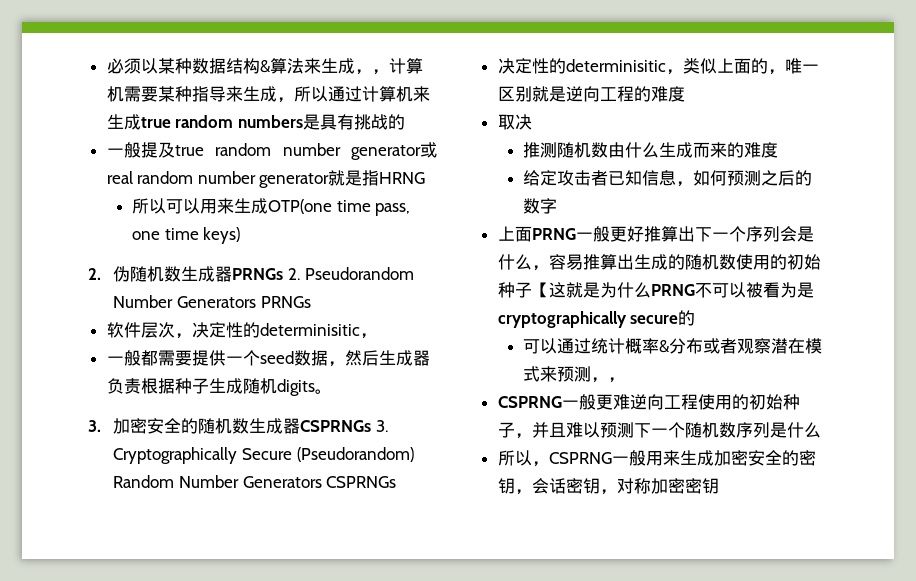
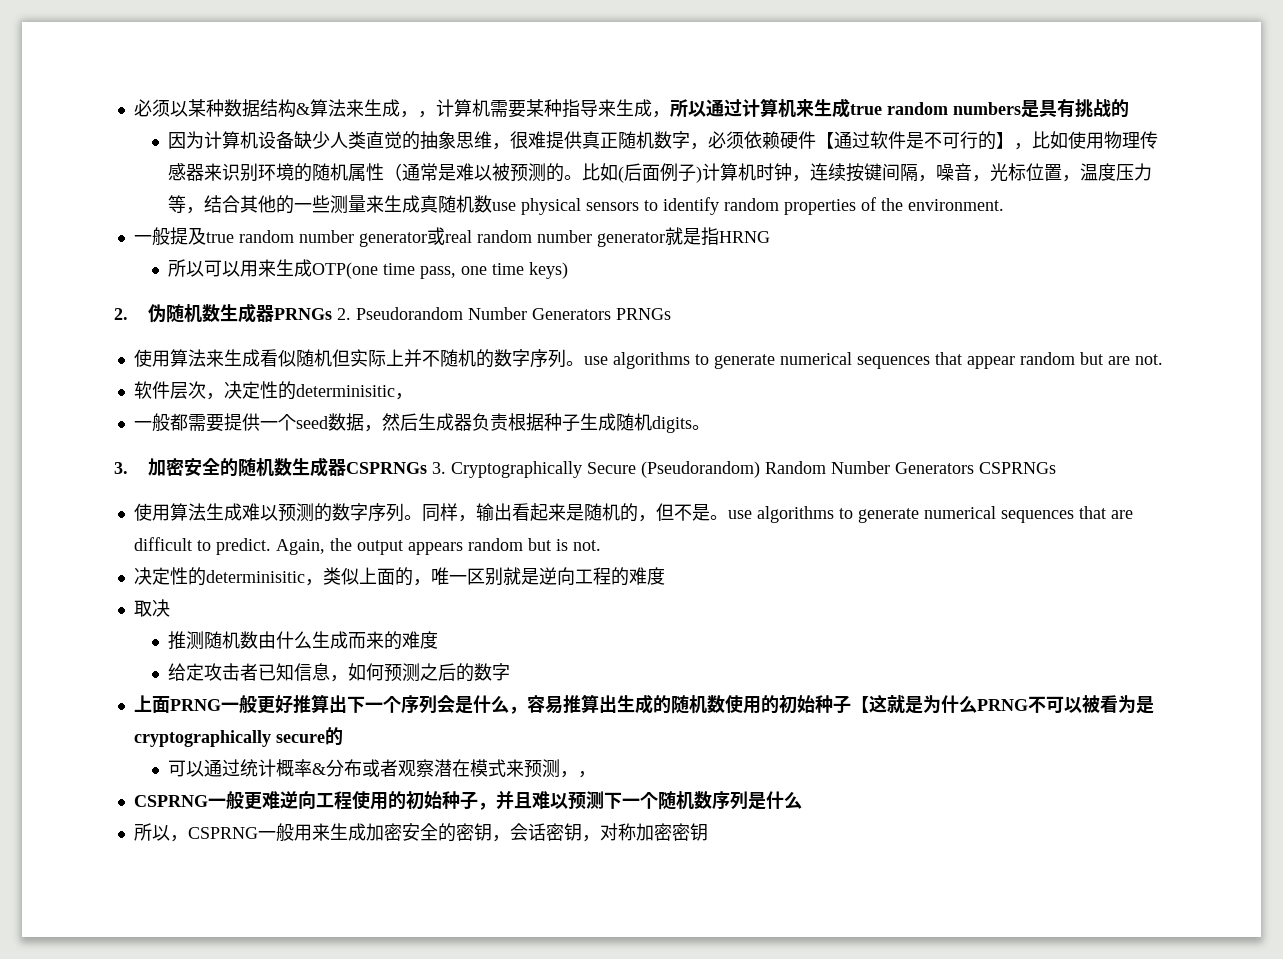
+ 因为计算机设备缺少人类直觉的抽象思维，很难提供真正随机数字，必须依赖硬件【通过软件是不可行的】，比如使用物理传感器来识别环境的随机属性（通常是难以被预测的。比如(后面例子)计算机时钟，连续按键间隔，噪音，光标位置，温度压力等，结合其他的一些测量来生成真随机数use physical sensors to identify random properties of the environment.
+ 使用算法来生成看似随机但实际上并不随机的数字序列。use algorithms to generate numerical sequences that appear random but are not.
+ 使用算法生成难以预测的数字序列。同样，输出看起来是随机的，但不是。use algorithms to generate numerical sequences that are difficult to predict. Again, the output appears random but is not.

